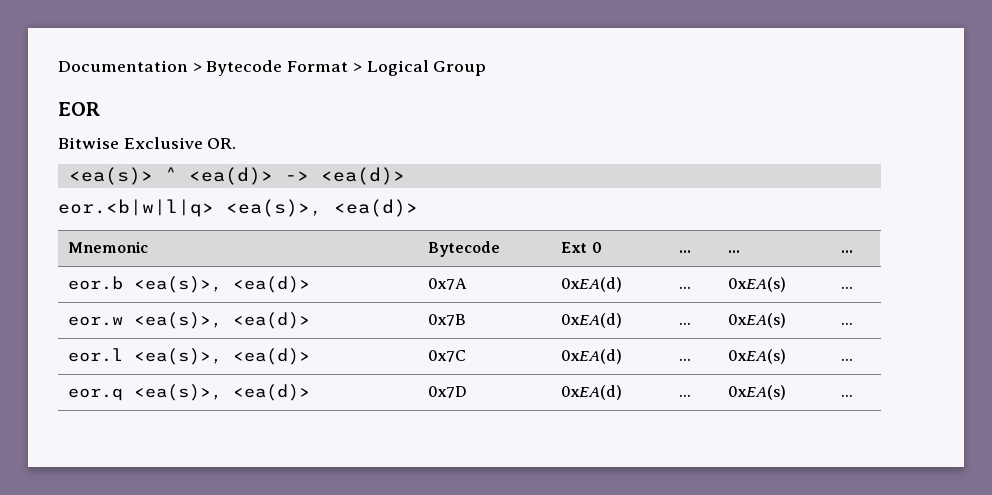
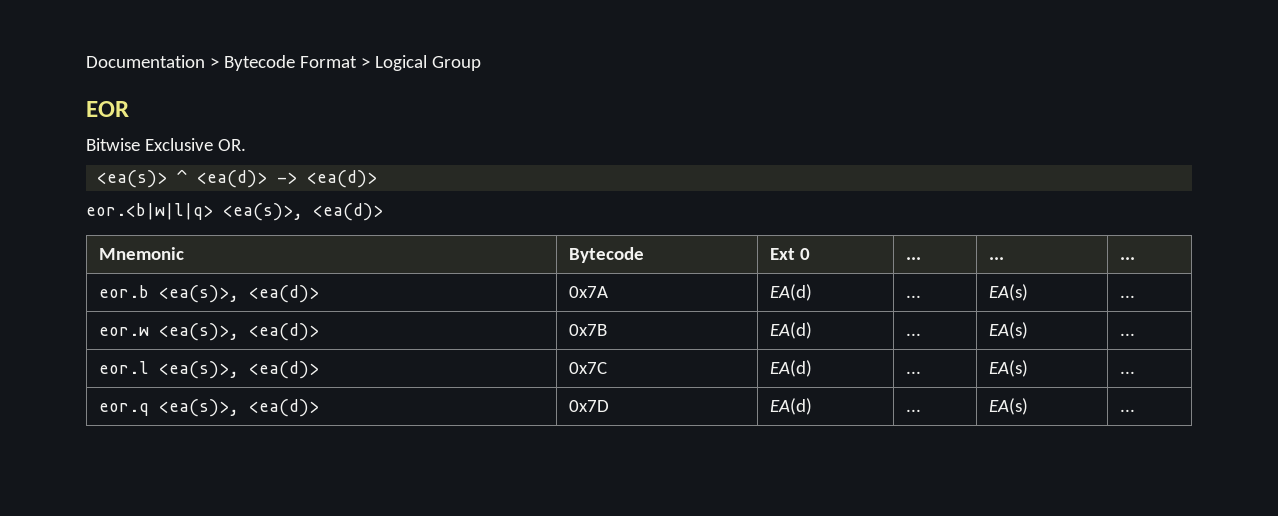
- eor.b <ea(s)>, <ea(d)> | 0x7A | 0xEA(d) | ... | 0xEA(s) | ...
+ eor.b <ea(s)>, <ea(d)> | 0x7A | EA(d) | ... | EA(s) | ...
- eor.w <ea(s)>, <ea(d)> | 0x7B | 0xEA(d) | ... | 0xEA(s) | ...
+ eor.w <ea(s)>, <ea(d)> | 0x7B | EA(d) | ... | EA(s) | ...
- eor.l <ea(s)>, <ea(d)> | 0x7C | 0xEA(d) | ... | 0xEA(s) | ...
+ eor.l <ea(s)>, <ea(d)> | 0x7C | EA(d) | ... | EA(s) | ...
- eor.q <ea(s)>, <ea(d)> | 0x7D | 0xEA(d) | ... | 0xEA(s) | ...
+ eor.q <ea(s)>, <ea(d)> | 0x7D | EA(d) | ... | EA(s) | ...

